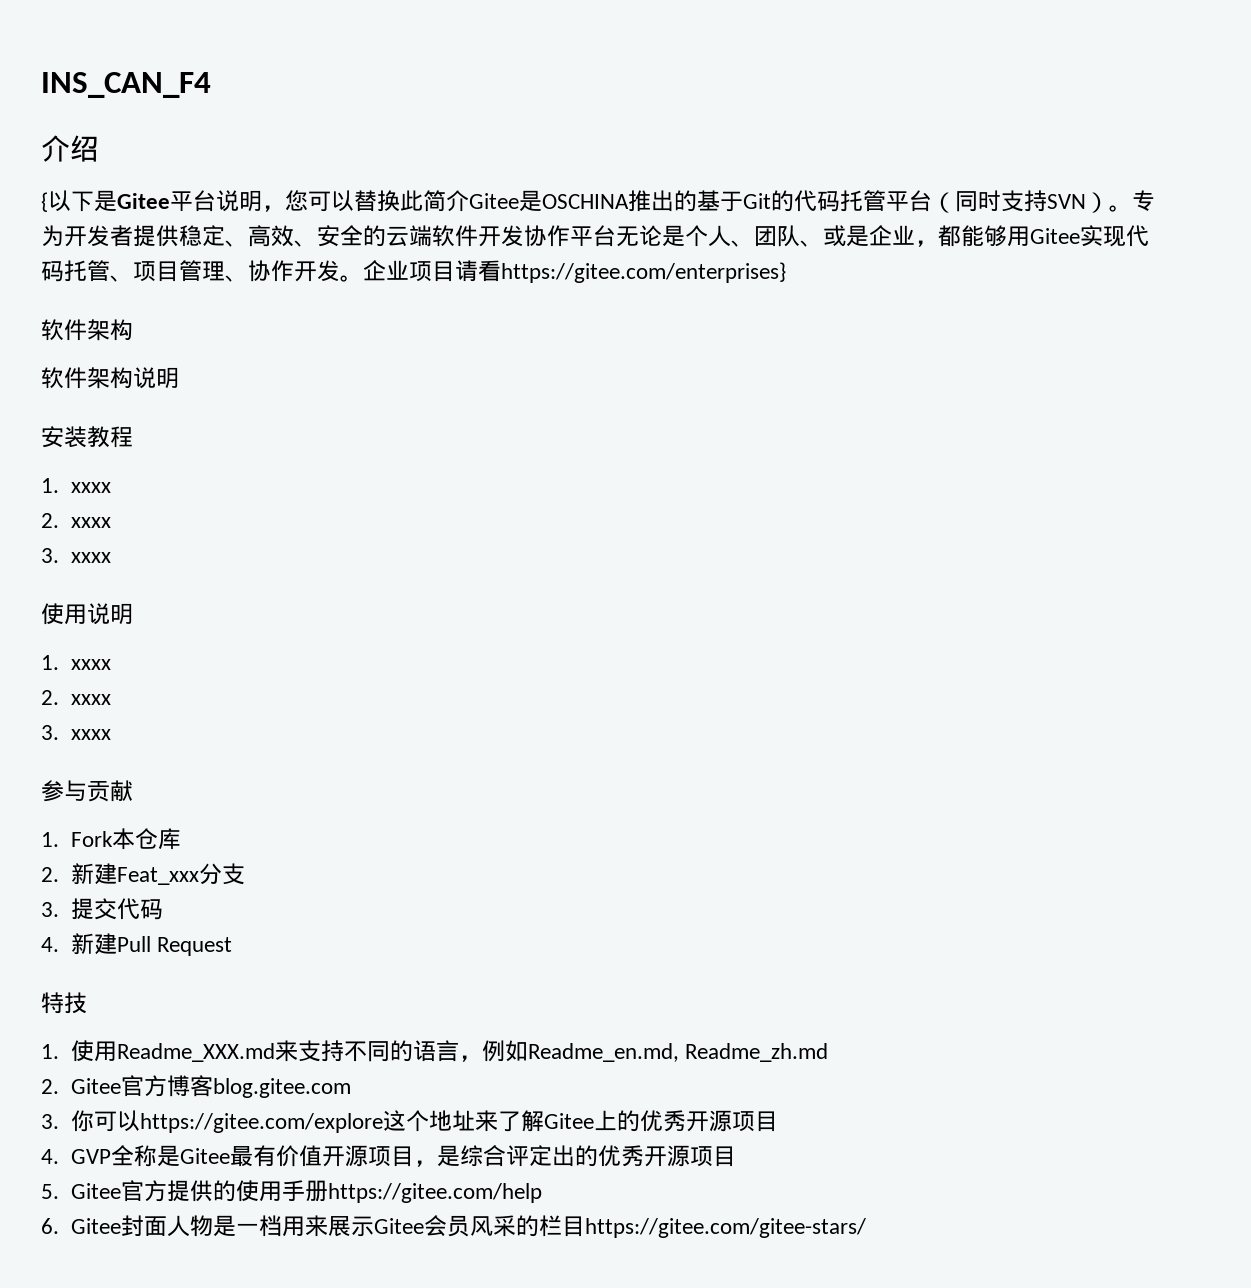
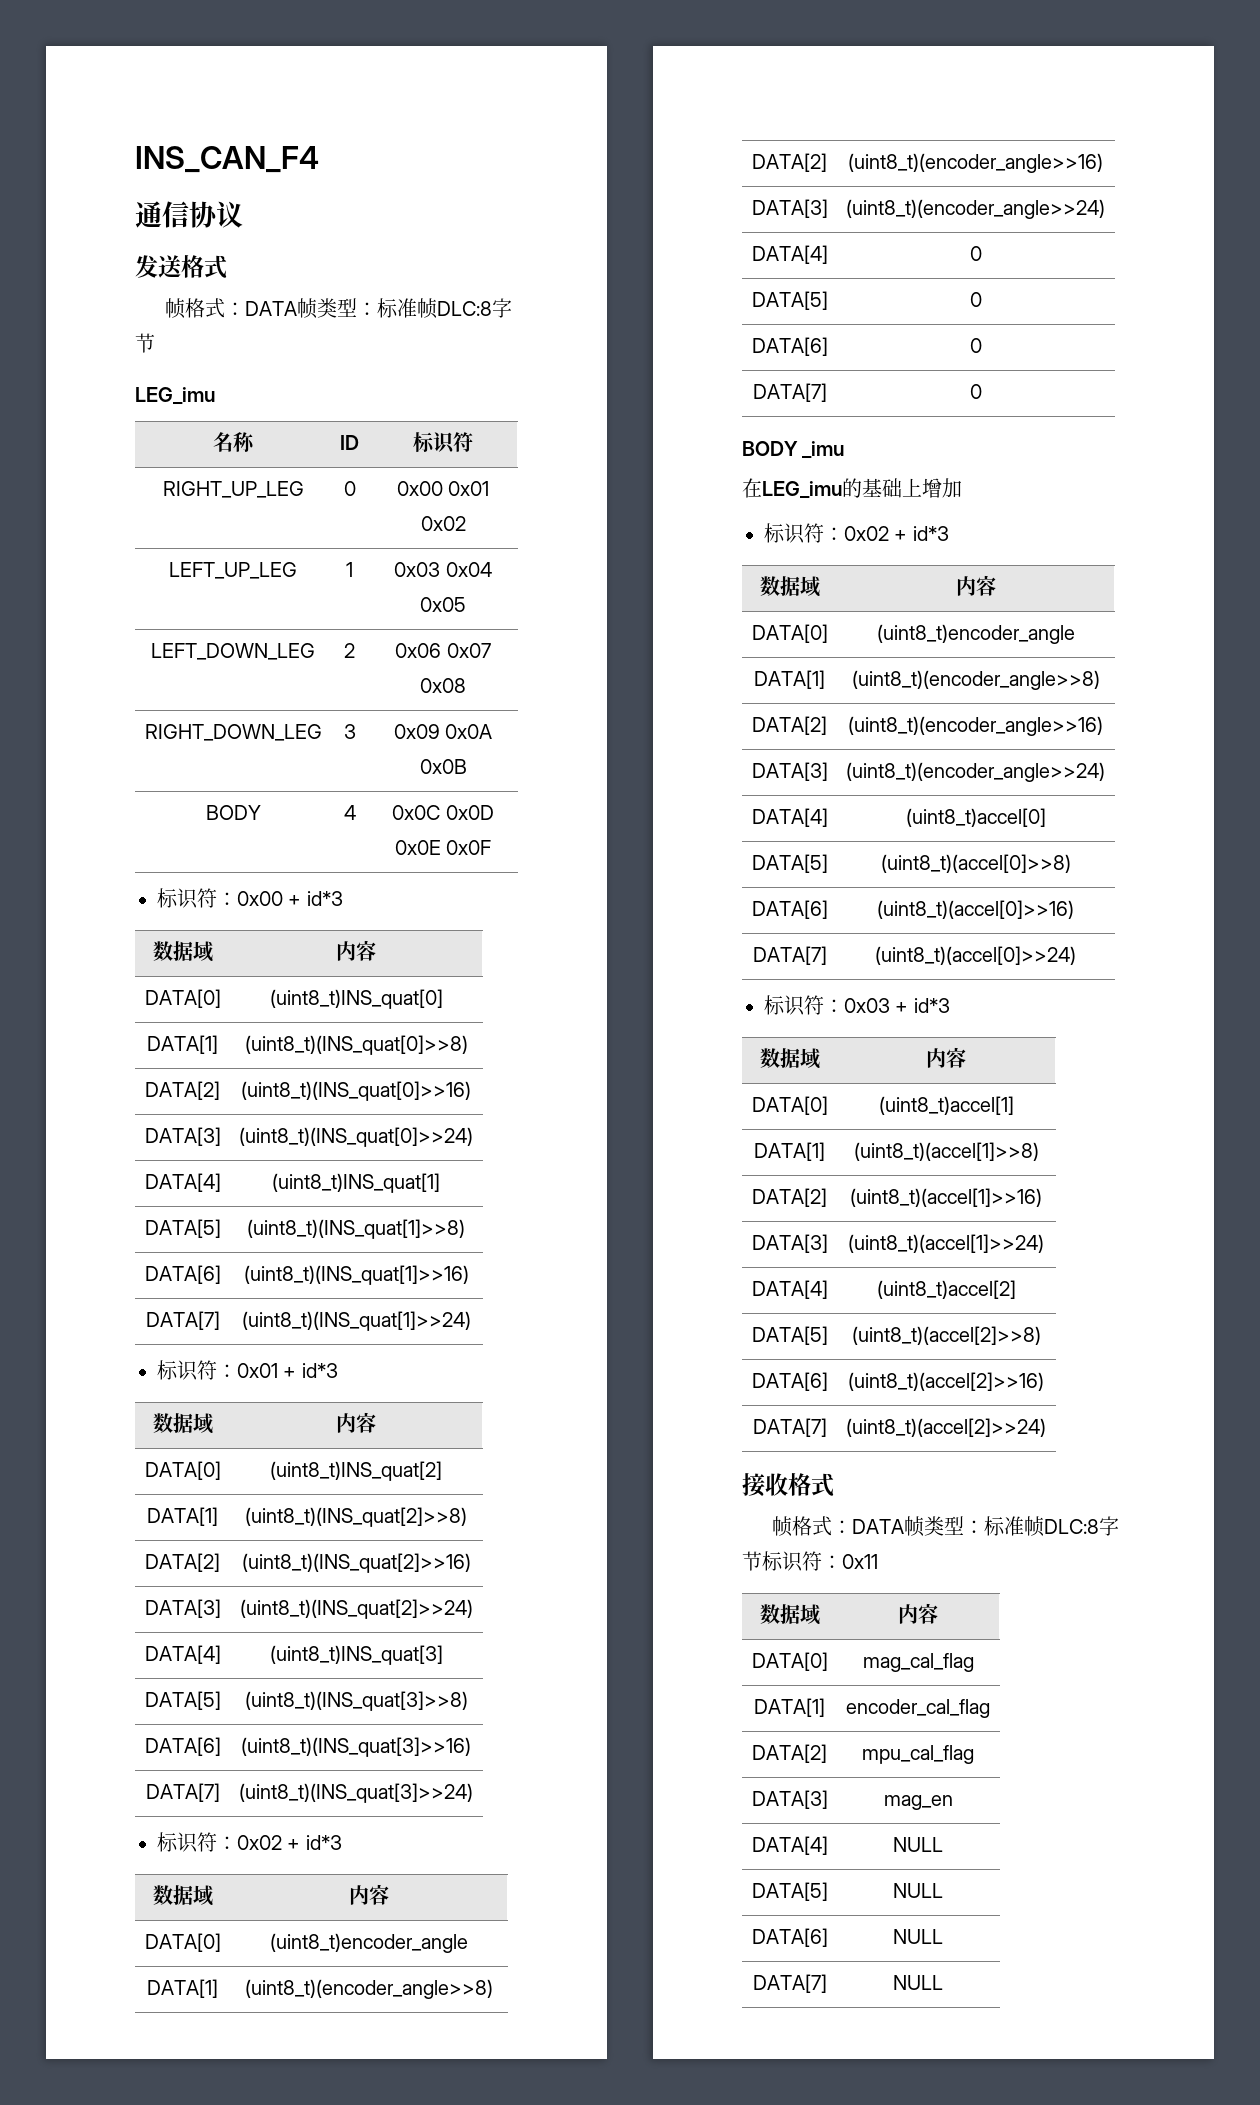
- 介绍
- {以下是Gitee平台说明，您可以替换此简介Gitee是OSCHINA推出的基于Git的代码托管平台（同时支持SVN）。专为开发者提供稳定、高效、安全的云端软件开发协作平台无论是个人、团队、或是企业，都能够用Gitee实现代码托管、项目管理、协作开发。企业项目请看https://gitee.com/enterprises}
- 软件架构
- 软件架构说明
- 安装教程
- 1. xxxx
- 2. xxxx
- 3. xxxx
- 使用说明
- 1. xxxx
- 2. xxxx
- 3. xxxx
- 参与贡献
- 1. Fork本仓库
- 2.新建Feat_xxx分支
- 3.提交代码
- 4.新建Pull Request
- 特技
- 1.使用Readme_XXX.md来支持不同的语言，例如Readme_en.md, Readme_zh.md
- 2. Gitee官方博客blog.gitee.com
- 3.你可以https://gitee.com/explore这个地址来了解Gitee上的优秀开源项目
- 4. GVP全称是Gitee最有价值开源项目，是综合评定出的优秀开源项目
- 5. Gitee官方提供的使用手册https://gitee.com/help
- 6. Gitee封面人物是一档用来展示Gitee会员风采的栏目https://gitee.com/gitee-stars/
+ 通信协议
+ 发送格式
+ 帧格式：DATA帧类型：标准帧DLC:8字节
+ LEG_imu
+ 名称 | ID | 标识符
+ RIGHT_UP_LEG | 0 | 0x00 0x01 0x02
+ LEFT_UP_LEG | 1 | 0x03 0x04 0x05
+ LEFT_DOWN_LEG | 2 | 0x06 0x07 0x08
+ RIGHT_DOWN_LEG | 3 | 0x09 0x0A 0x0B
+ BODY | 4 | 0x0C 0x0D 0x0E 0x0F
+ 标识符：0x00 + id*3
+ 数据域 | 内容
+ DATA[0] | (uint8_t)INS_quat[0]
+ DATA[1] | (uint8_t)(INS_quat[0]>>8)
+ DATA[2] | (uint8_t)(INS_quat[0]>>16)
+ DATA[3] | (uint8_t)(INS_quat[0]>>24)
+ DATA[4] | (uint8_t)INS_quat[1]
+ DATA[5] | (uint8_t)(INS_quat[1]>>8)
+ DATA[6] | (uint8_t)(INS_quat[1]>>16)
+ DATA[7] | (uint8_t)(INS_quat[1]>>24)
+ 标识符：0x01 + id*3
+ 数据域 | 内容
+ DATA[0] | (uint8_t)INS_quat[2]
+ DATA[1] | (uint8_t)(INS_quat[2]>>8)
+ DATA[2] | (uint8_t)(INS_quat[2]>>16)
+ DATA[3] | (uint8_t)(INS_quat[2]>>24)
+ DATA[4] | (uint8_t)INS_quat[3]
+ DATA[5] | (uint8_t)(INS_quat[3]>>8)
+ DATA[6] | (uint8_t)(INS_quat[3]>>16)
+ DATA[7] | (uint8_t)(INS_quat[3]>>24)
+ 标识符：0x02 + id*3
+ 数据域 | 内容
+ DATA[0] | (uint8_t)encoder_angle
+ DATA[1] | (uint8_t)(encoder_angle>>8)
+ DATA[2] | (uint8_t)(encoder_angle>>16)
+ DATA[3] | (uint8_t)(encoder_angle>>24)
+ DATA[4] | 0
+ DATA[5] | 0
+ DATA[6] | 0
+ DATA[7] | 0
+ BODY _imu
+ 在LEG_imu的基础上增加
+ 标识符：0x02 + id*3
+ 数据域 | 内容
+ DATA[0] | (uint8_t)encoder_angle
+ DATA[1] | (uint8_t)(encoder_angle>>8)
+ DATA[2] | (uint8_t)(encoder_angle>>16)
+ DATA[3] | (uint8_t)(encoder_angle>>24)
+ DATA[4] | (uint8_t)accel[0]
+ DATA[5] | (uint8_t)(accel[0]>>8)
+ DATA[6] | (uint8_t)(accel[0]>>16)
+ DATA[7] | (uint8_t)(accel[0]>>24)
+ 标识符：0x03 + id*3
+ 数据域 | 内容
+ DATA[0] | (uint8_t)accel[1]
+ DATA[1] | (uint8_t)(accel[1]>>8)
+ DATA[2] | (uint8_t)(accel[1]>>16)
+ DATA[3] | (uint8_t)(accel[1]>>24)
+ DATA[4] | (uint8_t)accel[2]
+ DATA[5] | (uint8_t)(accel[2]>>8)
+ DATA[6] | (uint8_t)(accel[2]>>16)
+ DATA[7] | (uint8_t)(accel[2]>>24)
+ 接收格式
+ 帧格式：DATA帧类型：标准帧DLC:8字节标识符：0x11
+ 数据域 | 内容
+ DATA[0] | mag_cal_flag
+ DATA[1] | encoder_cal_flag
+ DATA[2] | mpu_cal_flag
+ DATA[3] | mag_en
+ DATA[4] | NULL
+ DATA[5] | NULL
+ DATA[6] | NULL
+ DATA[7] | NULL

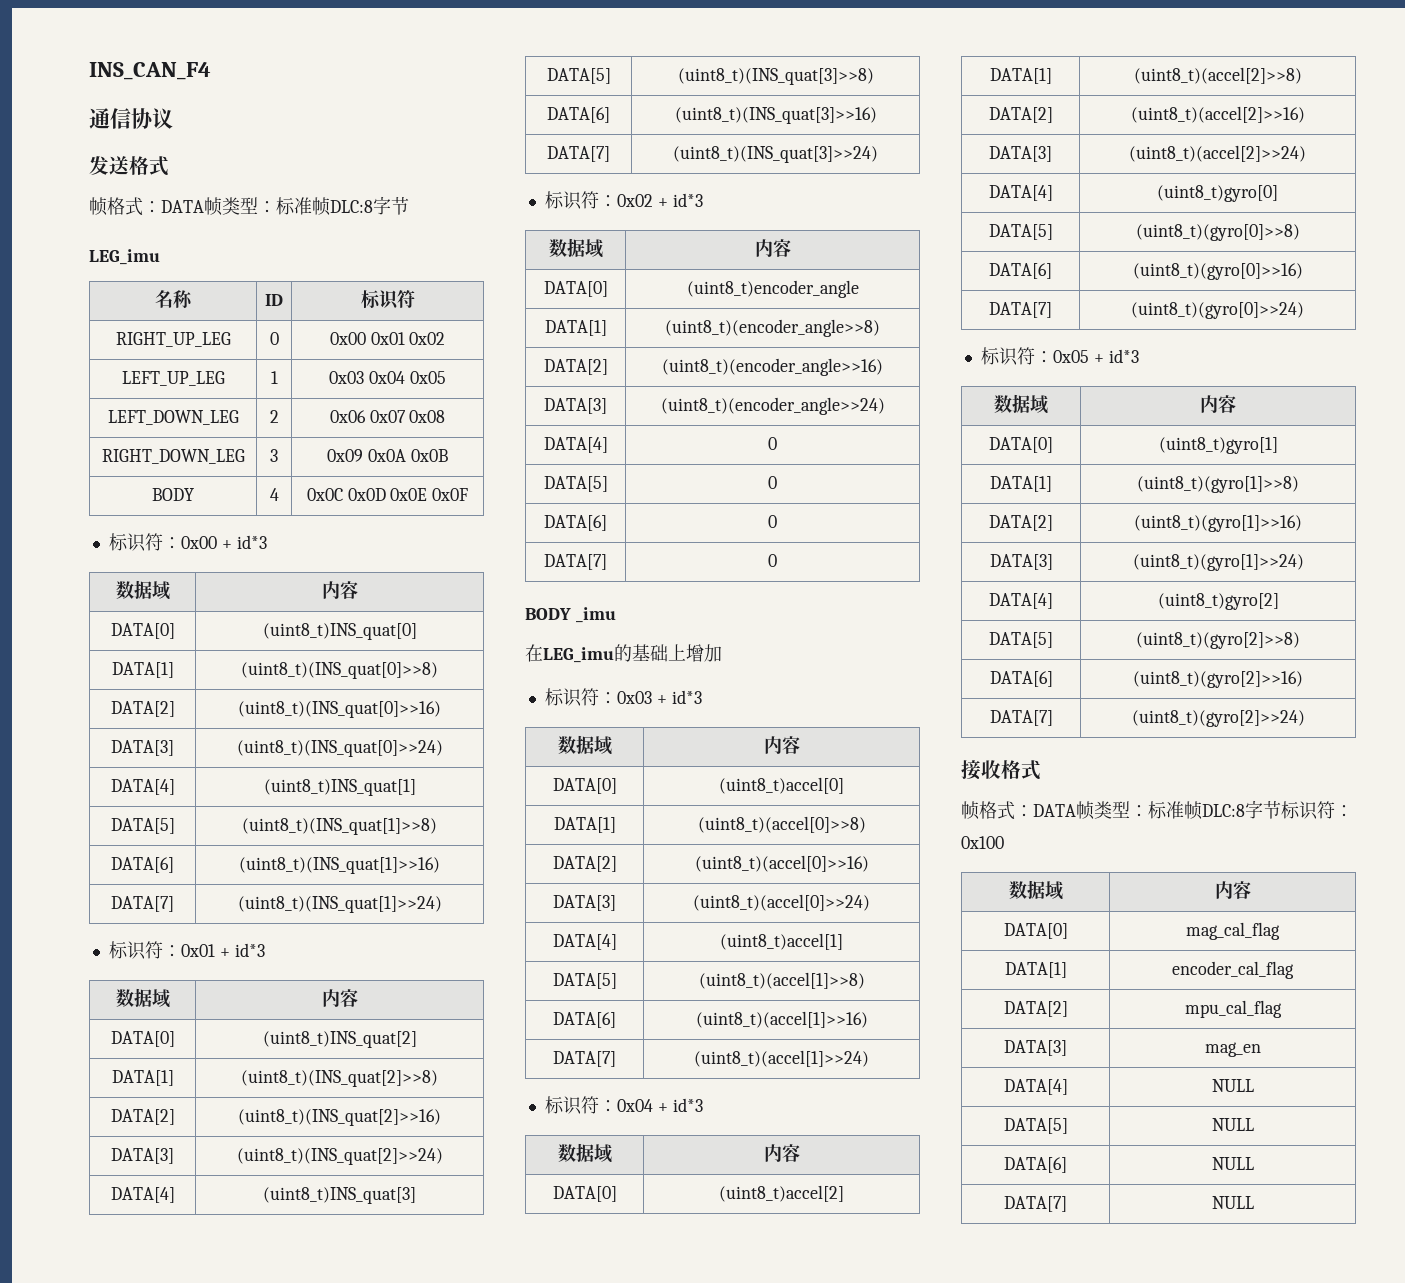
  在LEG_imu的基础上增加
- 标识符：0x02 + id*3
- 数据域 | 内容
- DATA[0] | (uint8_t)encoder_angle
- DATA[1] | (uint8_t)(encoder_angle>>8)
- DATA[2] | (uint8_t)(encoder_angle>>16)
- DATA[3] | (uint8_t)(encoder_angle>>24)
- DATA[4] | (uint8_t)accel[0]
- DATA[5] | (uint8_t)(accel[0]>>8)
- DATA[6] | (uint8_t)(accel[0]>>16)
- DATA[7] | (uint8_t)(accel[0]>>24)
- DATA[0] | (uint8_t)accel[1]
- DATA[1] | (uint8_t)(accel[1]>>8)
- DATA[2] | (uint8_t)(accel[1]>>16)
- DATA[3] | (uint8_t)(accel[1]>>24)
- DATA[4] | (uint8_t)accel[2]
- DATA[5] | (uint8_t)(accel[2]>>8)
- DATA[6] | (uint8_t)(accel[2]>>16)
- DATA[7] | (uint8_t)(accel[2]>>24)
+ DATA[0] | (uint8_t)accel[0]
+ DATA[1] | (uint8_t)(accel[0]>>8)
+ DATA[2] | (uint8_t)(accel[0]>>16)
+ DATA[3] | (uint8_t)(accel[0]>>24)
+ DATA[4] | (uint8_t)accel[1]
+ DATA[5] | (uint8_t)(accel[1]>>8)
+ DATA[6] | (uint8_t)(accel[1]>>16)
+ DATA[7] | (uint8_t)(accel[1]>>24)
+ 标识符：0x04 + id*3
+ 数据域 | 内容
+ DATA[0] | (uint8_t)accel[2]
+ DATA[1] | (uint8_t)(accel[2]>>8)
+ DATA[2] | (uint8_t)(accel[2]>>16)
+ DATA[3] | (uint8_t)(accel[2]>>24)
+ DATA[4] | (uint8_t)gyro[0]
+ DATA[5] | (uint8_t)(gyro[0]>>8)
+ DATA[6] | (uint8_t)(gyro[0]>>16)
+ DATA[7] | (uint8_t)(gyro[0]>>24)
+ 标识符：0x05 + id*3
+ 数据域 | 内容
+ DATA[0] | (uint8_t)gyro[1]
+ DATA[1] | (uint8_t)(gyro[1]>>8)
+ DATA[2] | (uint8_t)(gyro[1]>>16)
+ DATA[3] | (uint8_t)(gyro[1]>>24)
+ DATA[4] | (uint8_t)gyro[2]
+ DATA[5] | (uint8_t)(gyro[2]>>8)
+ DATA[6] | (uint8_t)(gyro[2]>>16)
+ DATA[7] | (uint8_t)(gyro[2]>>24)
- 帧格式：DATA帧类型：标准帧DLC:8字节标识符：0x11
+ 帧格式：DATA帧类型：标准帧DLC:8字节标识符：0x100

